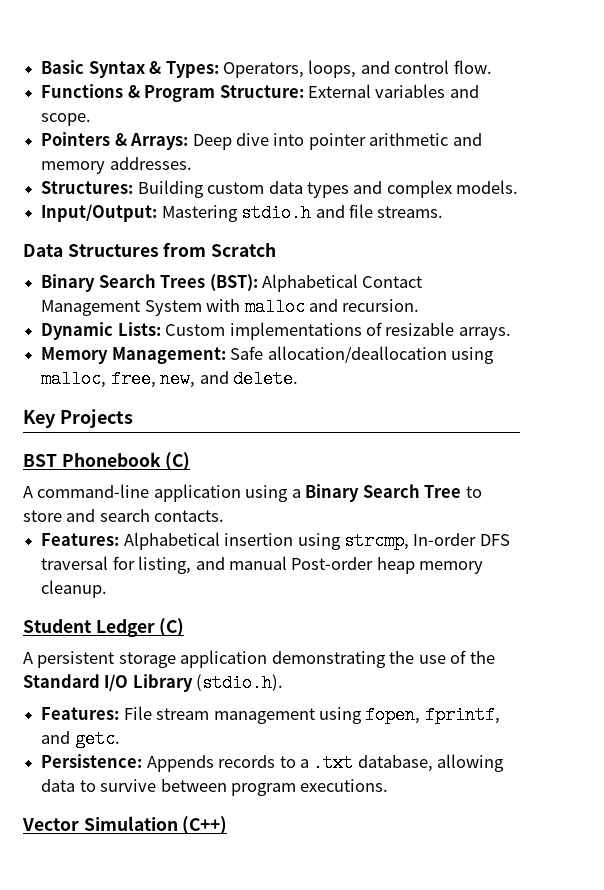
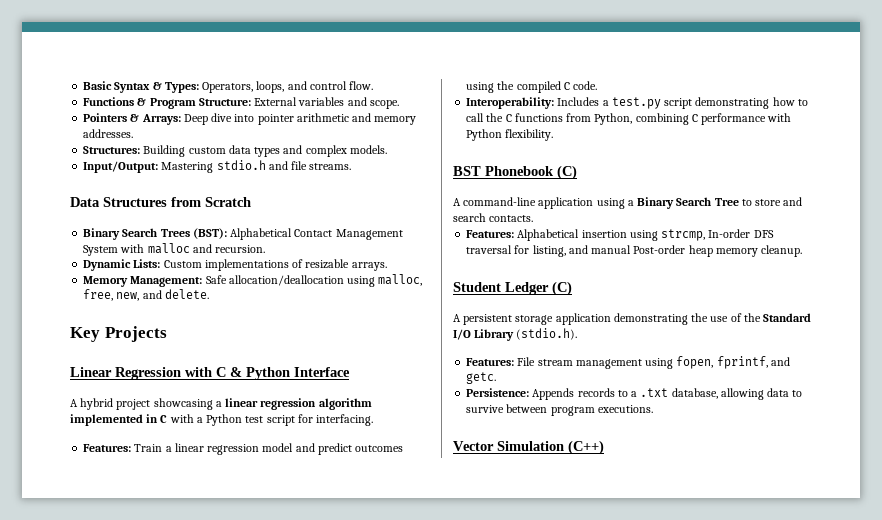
+ Linear Regression with C & Python Interface
+ A hybrid project showcasing a linear regression algorithm implemented in C with a Python test script for interfacing.
+ Features: Train a linear regression model and predict outcomes using the compiled C code.
+ Interoperability: Includes a test.py script demonstrating how to call the C functions from Python, combining C performance with Python flexibility.

